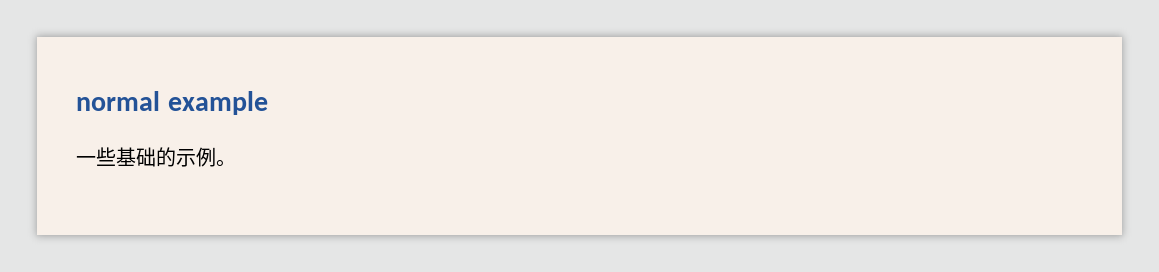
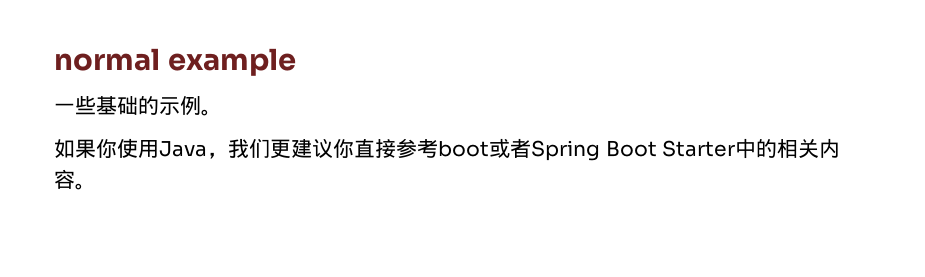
+ 如果你使用Java，我们更建议你直接参考boot或者Spring Boot Starter中的相关内容。

